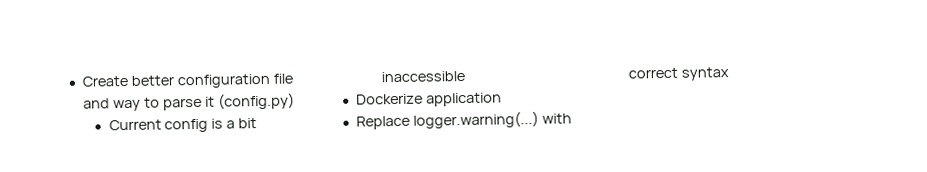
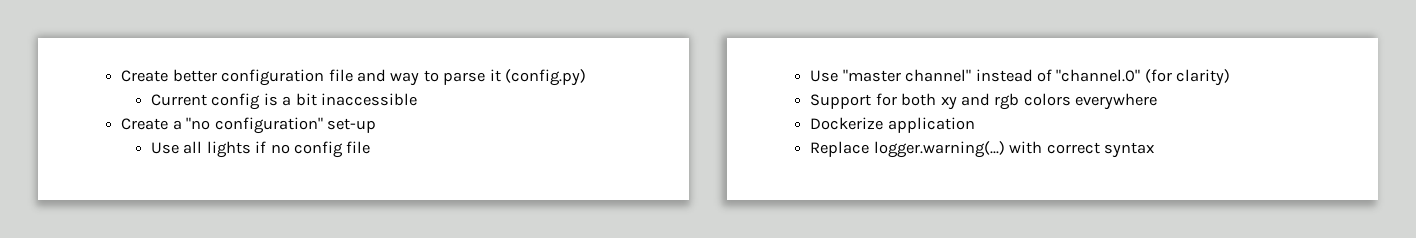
+ Create a "no configuration" set-up
+ Use all lights if no config file
+ Use "master channel" instead of "channel.0" (for clarity)
+ Support for both xy and rgb colors everywhere

